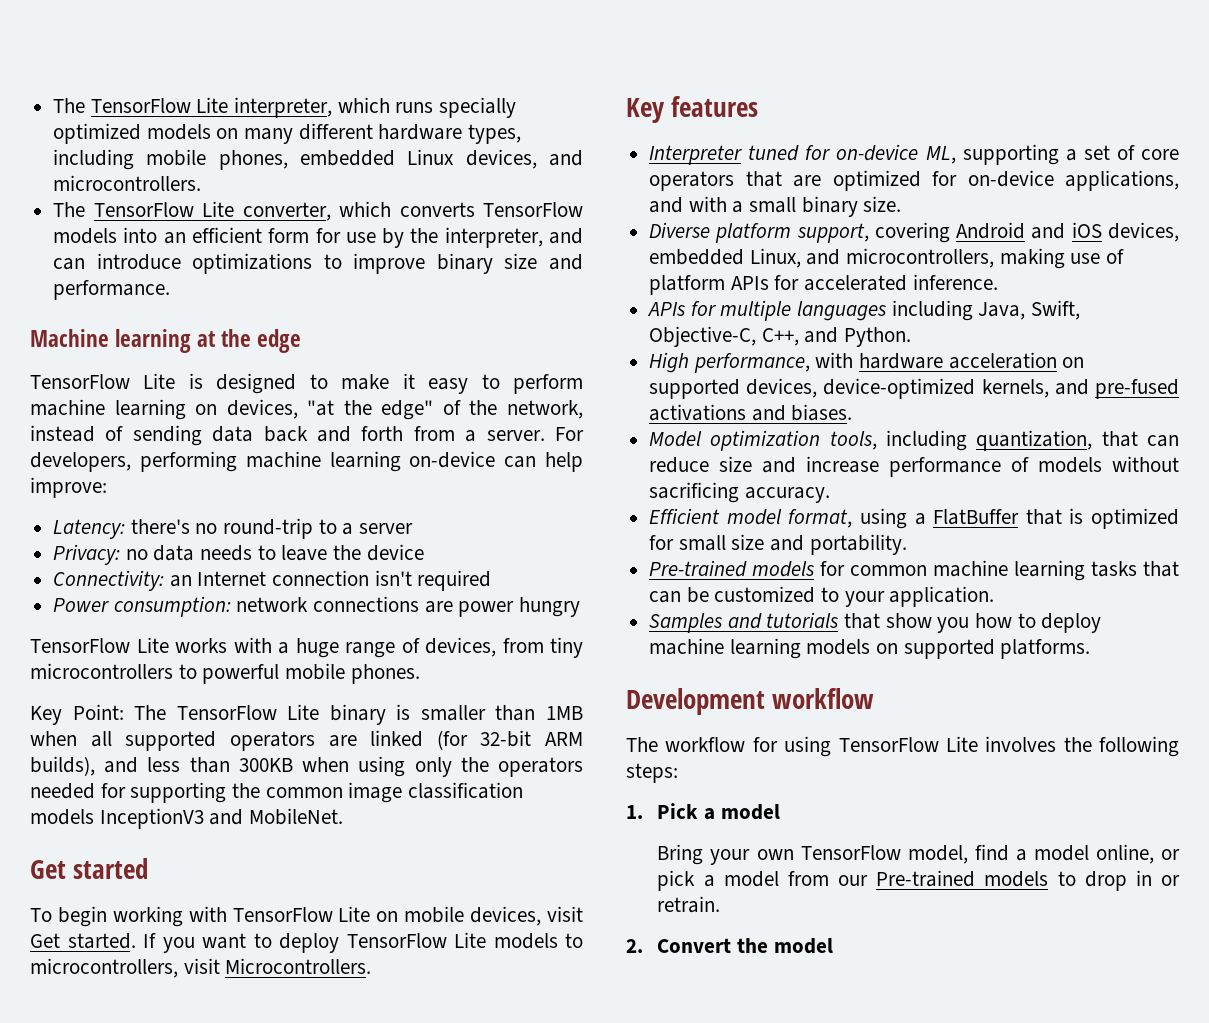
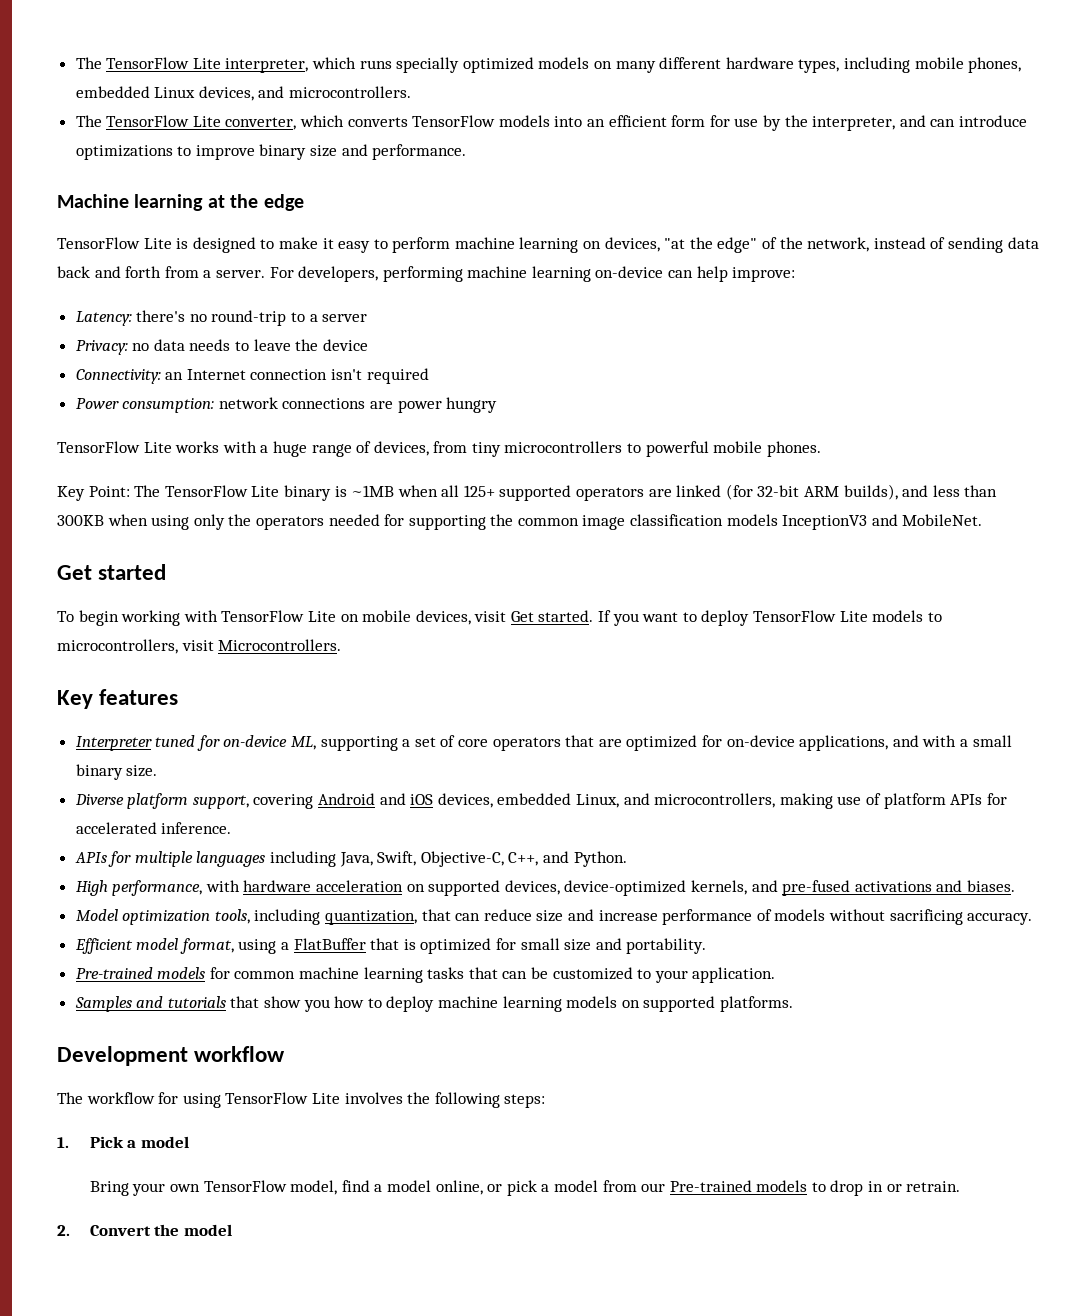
- Key Point: The TensorFlow Lite binary is smaller than 1MB when all supported operators are linked (for 32-bit ARM builds), and less than 300KB when using only the operators needed for supporting the common image classification models InceptionV3 and MobileNet.
+ Key Point: The TensorFlow Lite binary is ~1MB when all 125+ supported operators are linked (for 32-bit ARM builds), and less than 300KB when using only the operators needed for supporting the common image classification models InceptionV3 and MobileNet.

